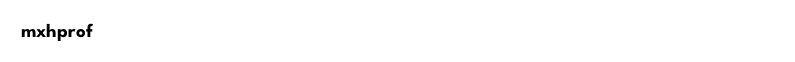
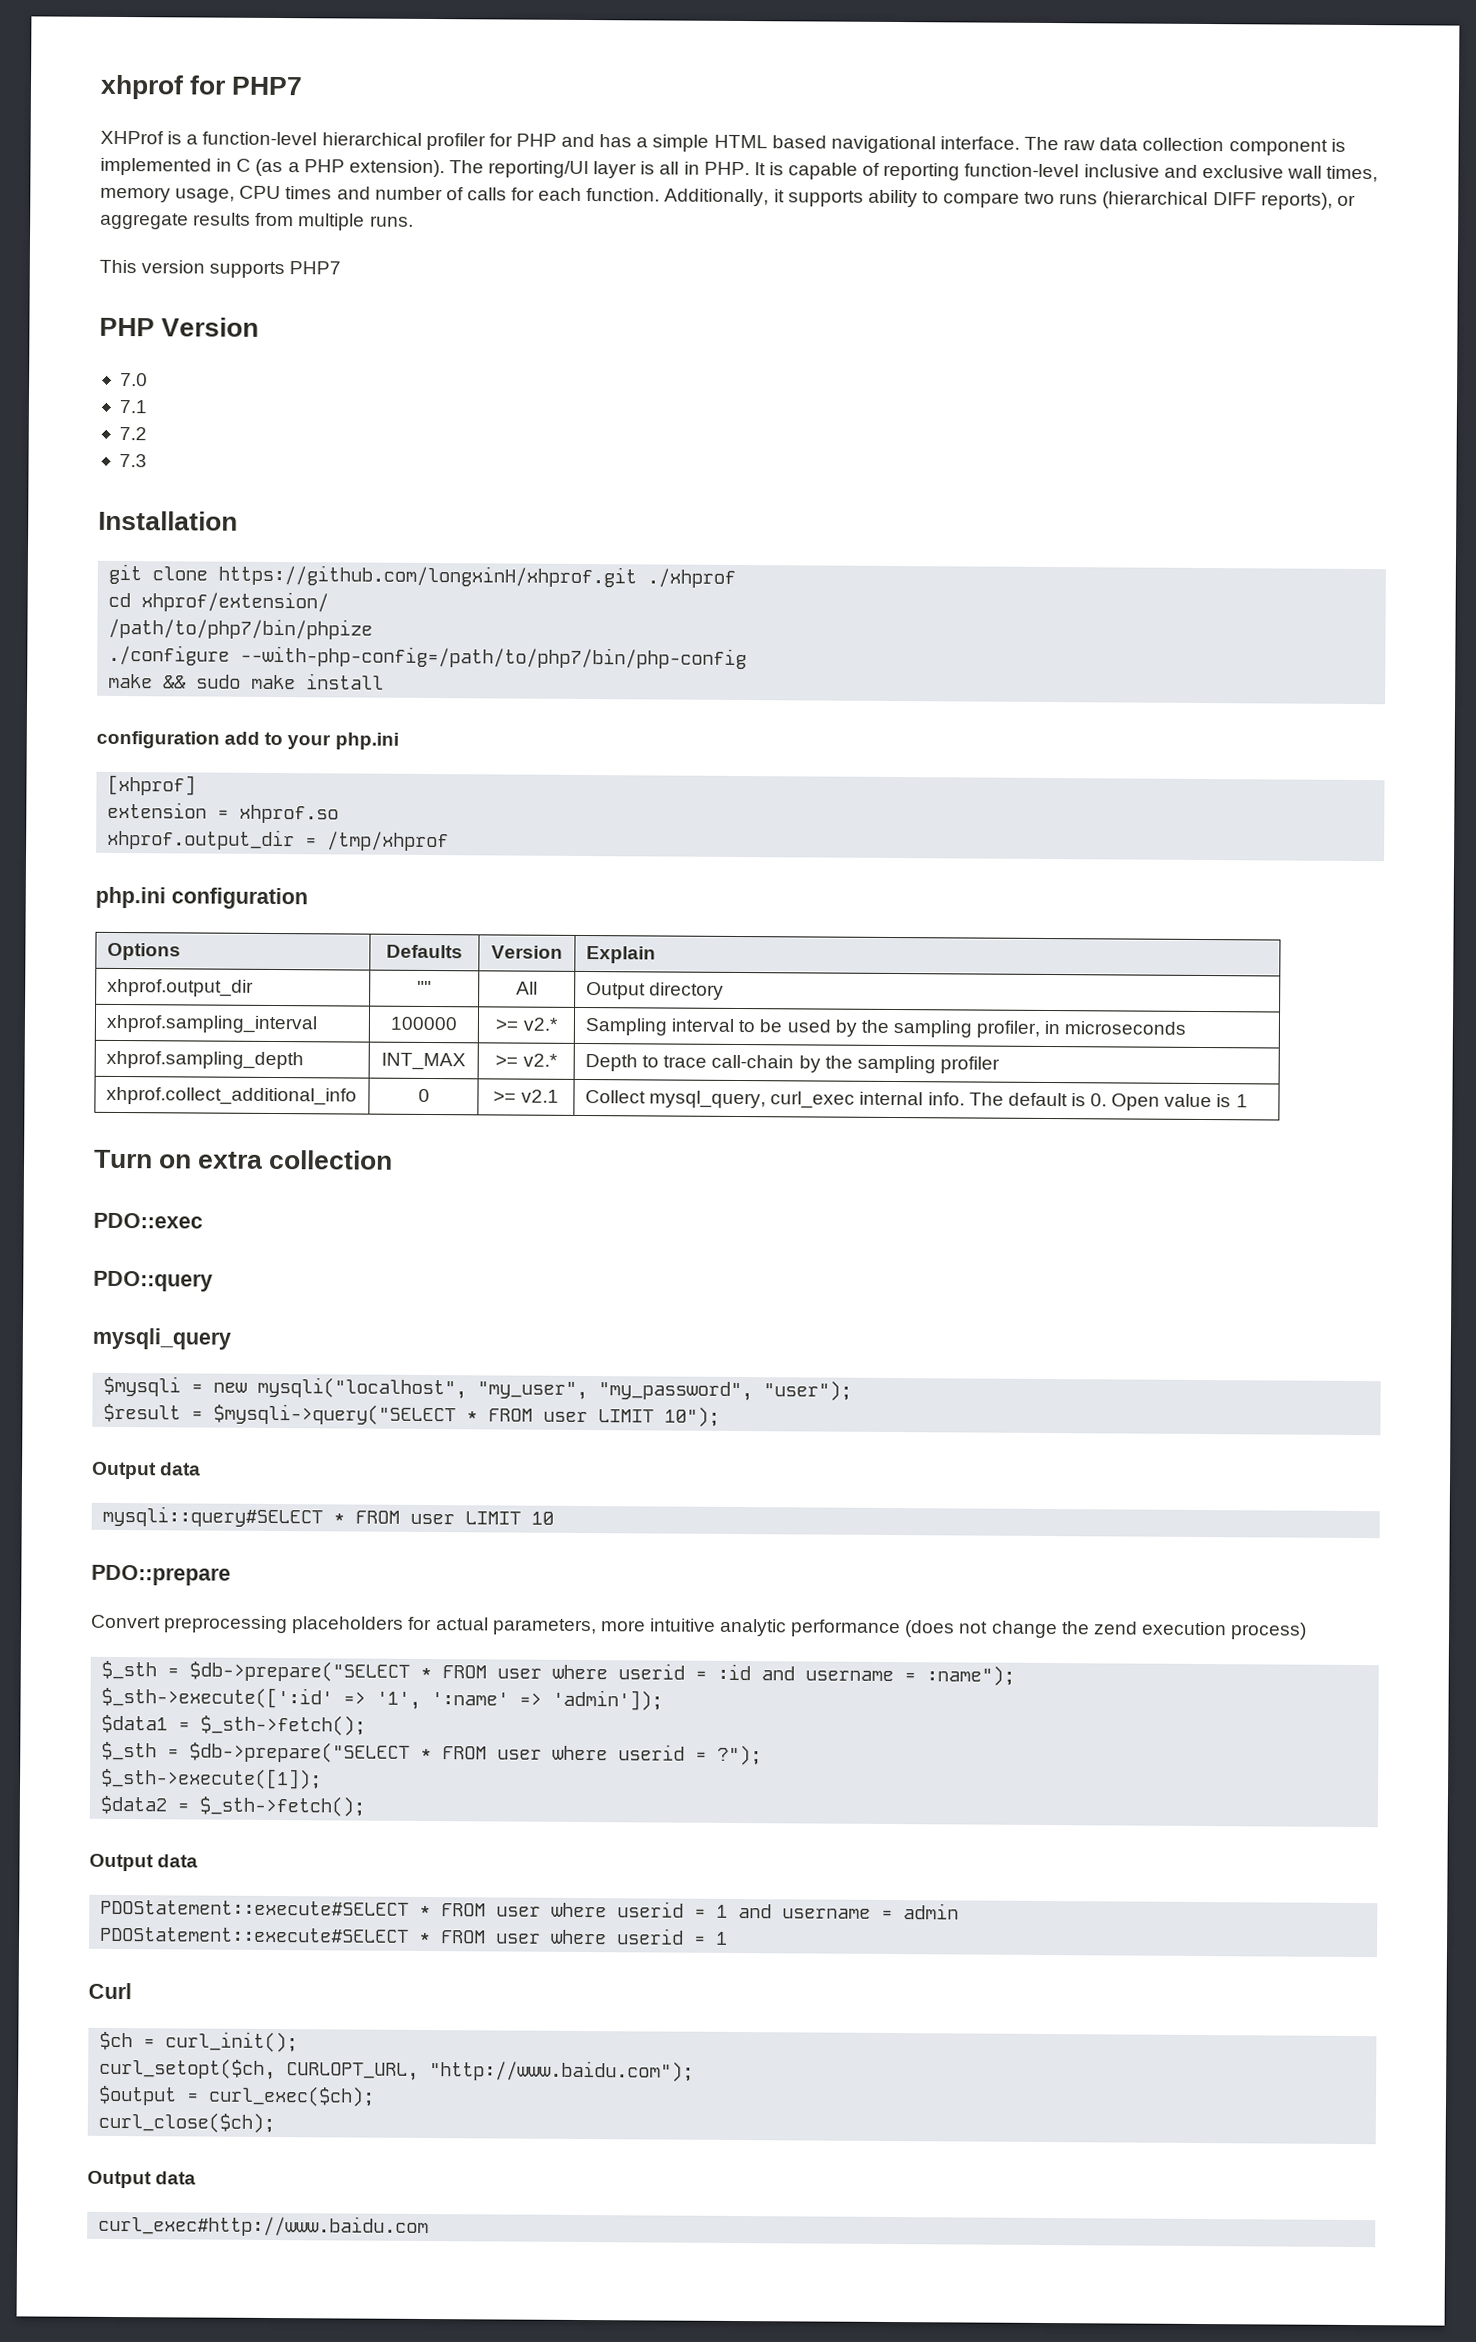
- mxhprof
+ xhprof for PHP7
+ XHProf is a function-level hierarchical profiler for PHP and has a simple HTML based navigational interface. The raw data collection component is implemented in C (as a PHP extension). The reporting/UI layer is all in PHP. It is capable of reporting function-level inclusive and exclusive wall times, memory usage, CPU times and number of calls for each function. Additionally, it supports ability to compare two runs (hierarchical DIFF reports), or aggregate results from multiple runs.
+ This version supports PHP7
+ PHP Version
+ 7.0
+ 7.1
+ 7.2
+ 7.3
+ Installation
+ git clone https://github.com/longxinH/xhprof.git ./xhprof
+ cd xhprof/extension/
+ /path/to/php7/bin/phpize
+ ./configure --with-php-config=/path/to/php7/bin/php-config
+ make && sudo make install
+ configuration add to your php.ini
+ [xhprof]
+ extension = xhprof.so
+ xhprof.output_dir = /tmp/xhprof
+ php.ini configuration
+ Options | Defaults | Version | Explain
+ xhprof.output_dir | "" | All | Output directory
+ xhprof.sampling_interval | 100000 | >= v2.* | Sampling interval to be used by the sampling profiler, in microseconds
+ xhprof.sampling_depth | INT_MAX | >= v2.* | Depth to trace call-chain by the sampling profiler
+ xhprof.collect_additional_info | 0 | >= v2.1 | Collect mysql_query, curl_exec internal info. The default is 0. Open value is 1
+ Turn on extra collection
+ PDO::exec
+ PDO::query
+ mysqli_query
+ $mysqli = new mysqli("localhost", "my_user", "my_password", "user");
+ $result = $mysqli->query("SELECT * FROM user LIMIT 10");
+ Output data
+ mysqli::query#SELECT * FROM user LIMIT 10
+ PDO::prepare
+ Convert preprocessing placeholders for actual parameters, more intuitive analytic performance (does not change the zend execution process)
+ $_sth = $db->prepare("SELECT * FROM user where userid = :id and username = :name");
+ $_sth->execute([':id' => '1', ':name' => 'admin']);
+ $data1 = $_sth->fetch();
+ $_sth = $db->prepare("SELECT * FROM user where userid = ?");
+ $_sth->execute([1]);
+ $data2 = $_sth->fetch();
+ Output data
+ PDOStatement::execute#SELECT * FROM user where userid = 1 and username = admin
+ PDOStatement::execute#SELECT * FROM user where userid = 1
+ Curl
+ $ch = curl_init();
+ curl_setopt($ch, CURLOPT_URL, "http://www.baidu.com");
+ $output = curl_exec($ch);
+ curl_close($ch);
+ Output data
+ curl_exec#http://www.baidu.com

